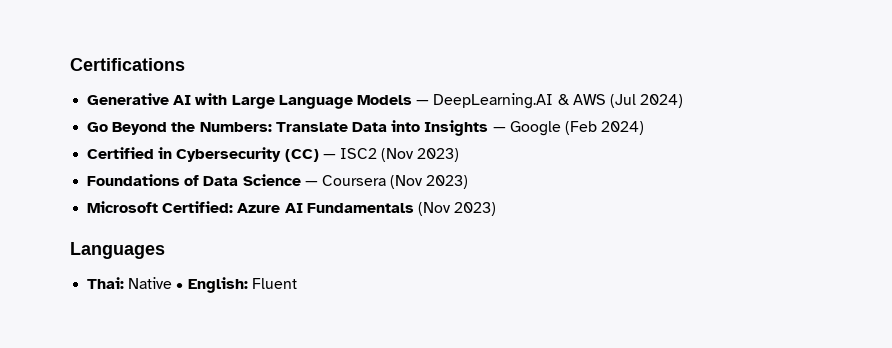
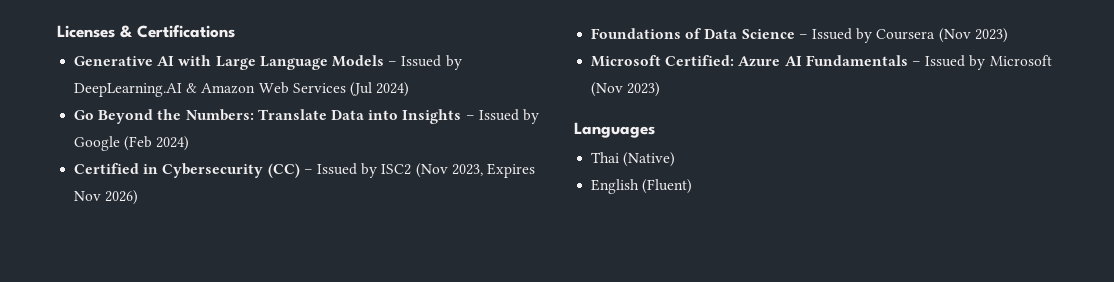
- Certifications
+ Licenses & Certifications
- Generative AI with Large Language Models — DeepLearning.AI & AWS (Jul 2024)
+ Generative AI with Large Language Models – Issued by DeepLearning.AI & Amazon Web Services (Jul 2024)
- Go Beyond the Numbers: Translate Data into Insights — Google (Feb 2024)
+ Go Beyond the Numbers: Translate Data into Insights – Issued by Google (Feb 2024)
- Certified in Cybersecurity (CC) — ISC2 (Nov 2023)
+ Certified in Cybersecurity (CC) – Issued by ISC2 (Nov 2023, Expires Nov 2026)
- Foundations of Data Science — Coursera (Nov 2023)
+ Foundations of Data Science – Issued by Coursera (Nov 2023)
- Microsoft Certified: Azure AI Fundamentals (Nov 2023)
+ Microsoft Certified: Azure AI Fundamentals – Issued by Microsoft (Nov 2023)
- Thai: Native • English: Fluent
+ Thai (Native)
+ English (Fluent)

